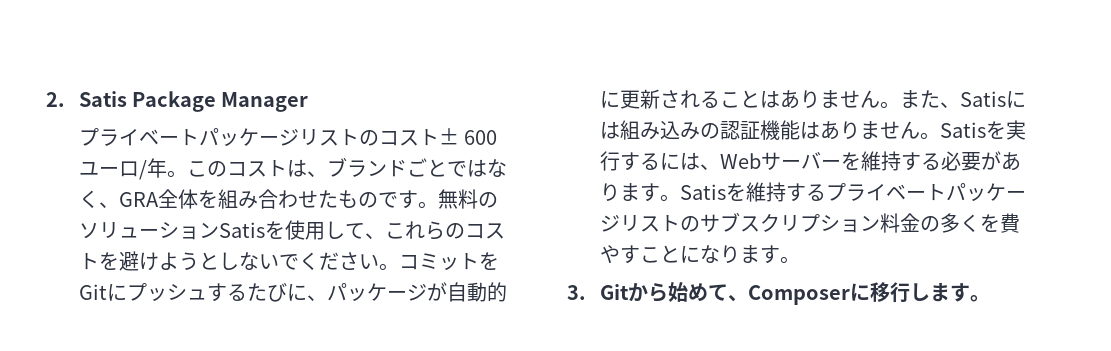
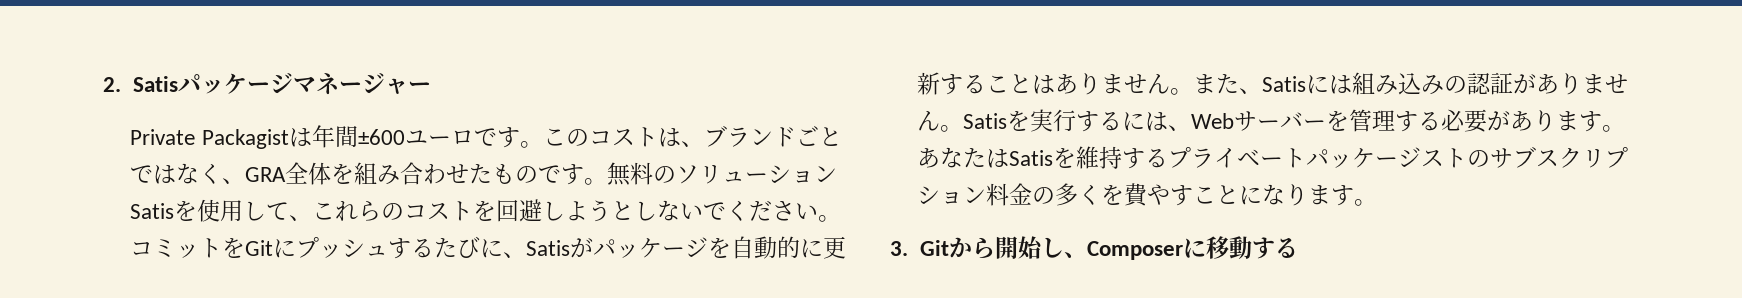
- 2. Satis Package Manager
- プライベートパッケージリストのコスト± 600ユーロ/年。
+ 2. Satisパッケージマネージャー
+ Private Packagistは年間±600ユーロです。
- 無料のソリューションSatisを使用して、これらのコストを避けようとしないでください。
+ 無料のソリューションSatisを使用して、これらのコストを回避しようとしないでください。
- コミットをGitにプッシュするたびに、パッケージが自動的に更新されることはありません。
+ コミットをGitにプッシュするたびに、Satisがパッケージを自動的に更新することはありません。
- また、Satisには組み込みの認証機能はありません。
+ また、Satisには組み込みの認証がありません。
- Satisを実行するには、Webサーバーを維持する必要があります。
+ Satisを実行するには、Webサーバーを管理する必要があります。
- Satisを維持するプライベートパッケージリストのサブスクリプション料金の多くを費やすことになります。
+ あなたはSatisを維持するプライベートパッケージストのサブスクリプション料金の多くを費やすことになります。
- 3. Gitから始めて、Composerに移行します。
+ 3. Gitから開始し、Composerに移動する

